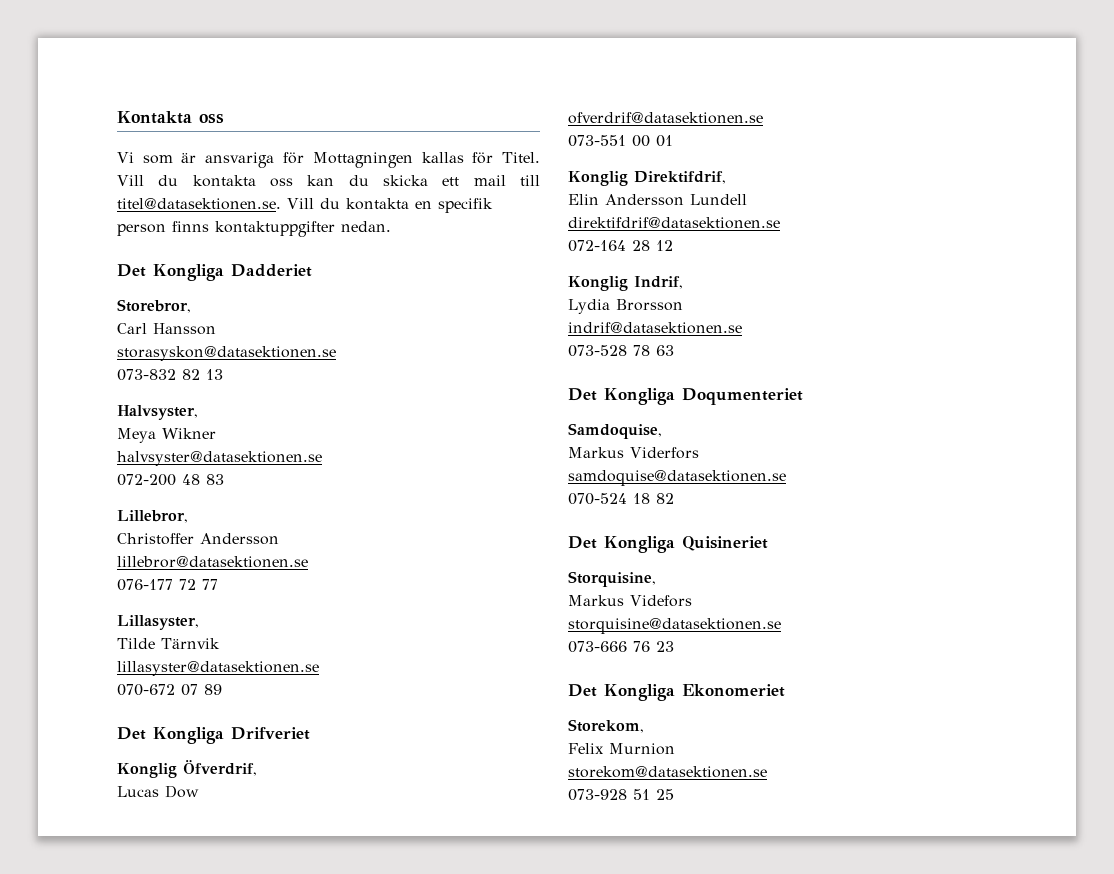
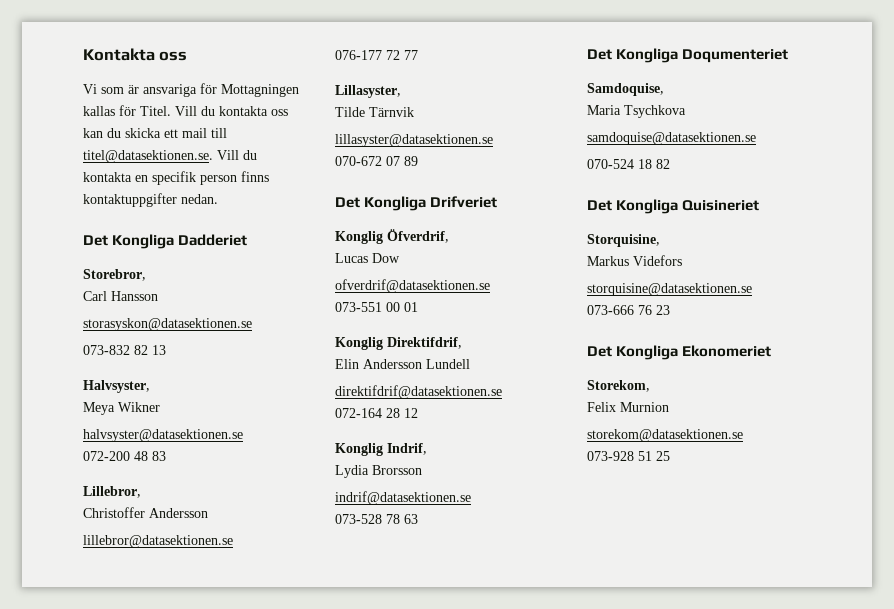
- Markus Viderfors
+ Maria Tsychkova

